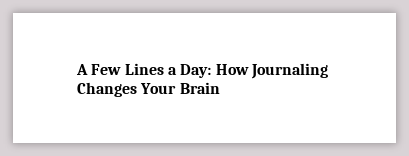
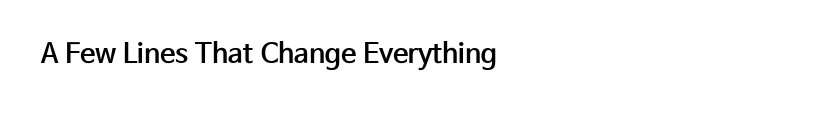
- A Few Lines a Day: How Journaling Changes Your Brain
+ A Few Lines That Change Everything

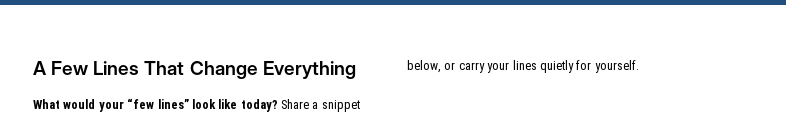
+ What would your “few lines” look like today? Share a snippet below, or carry your lines quietly for yourself.

